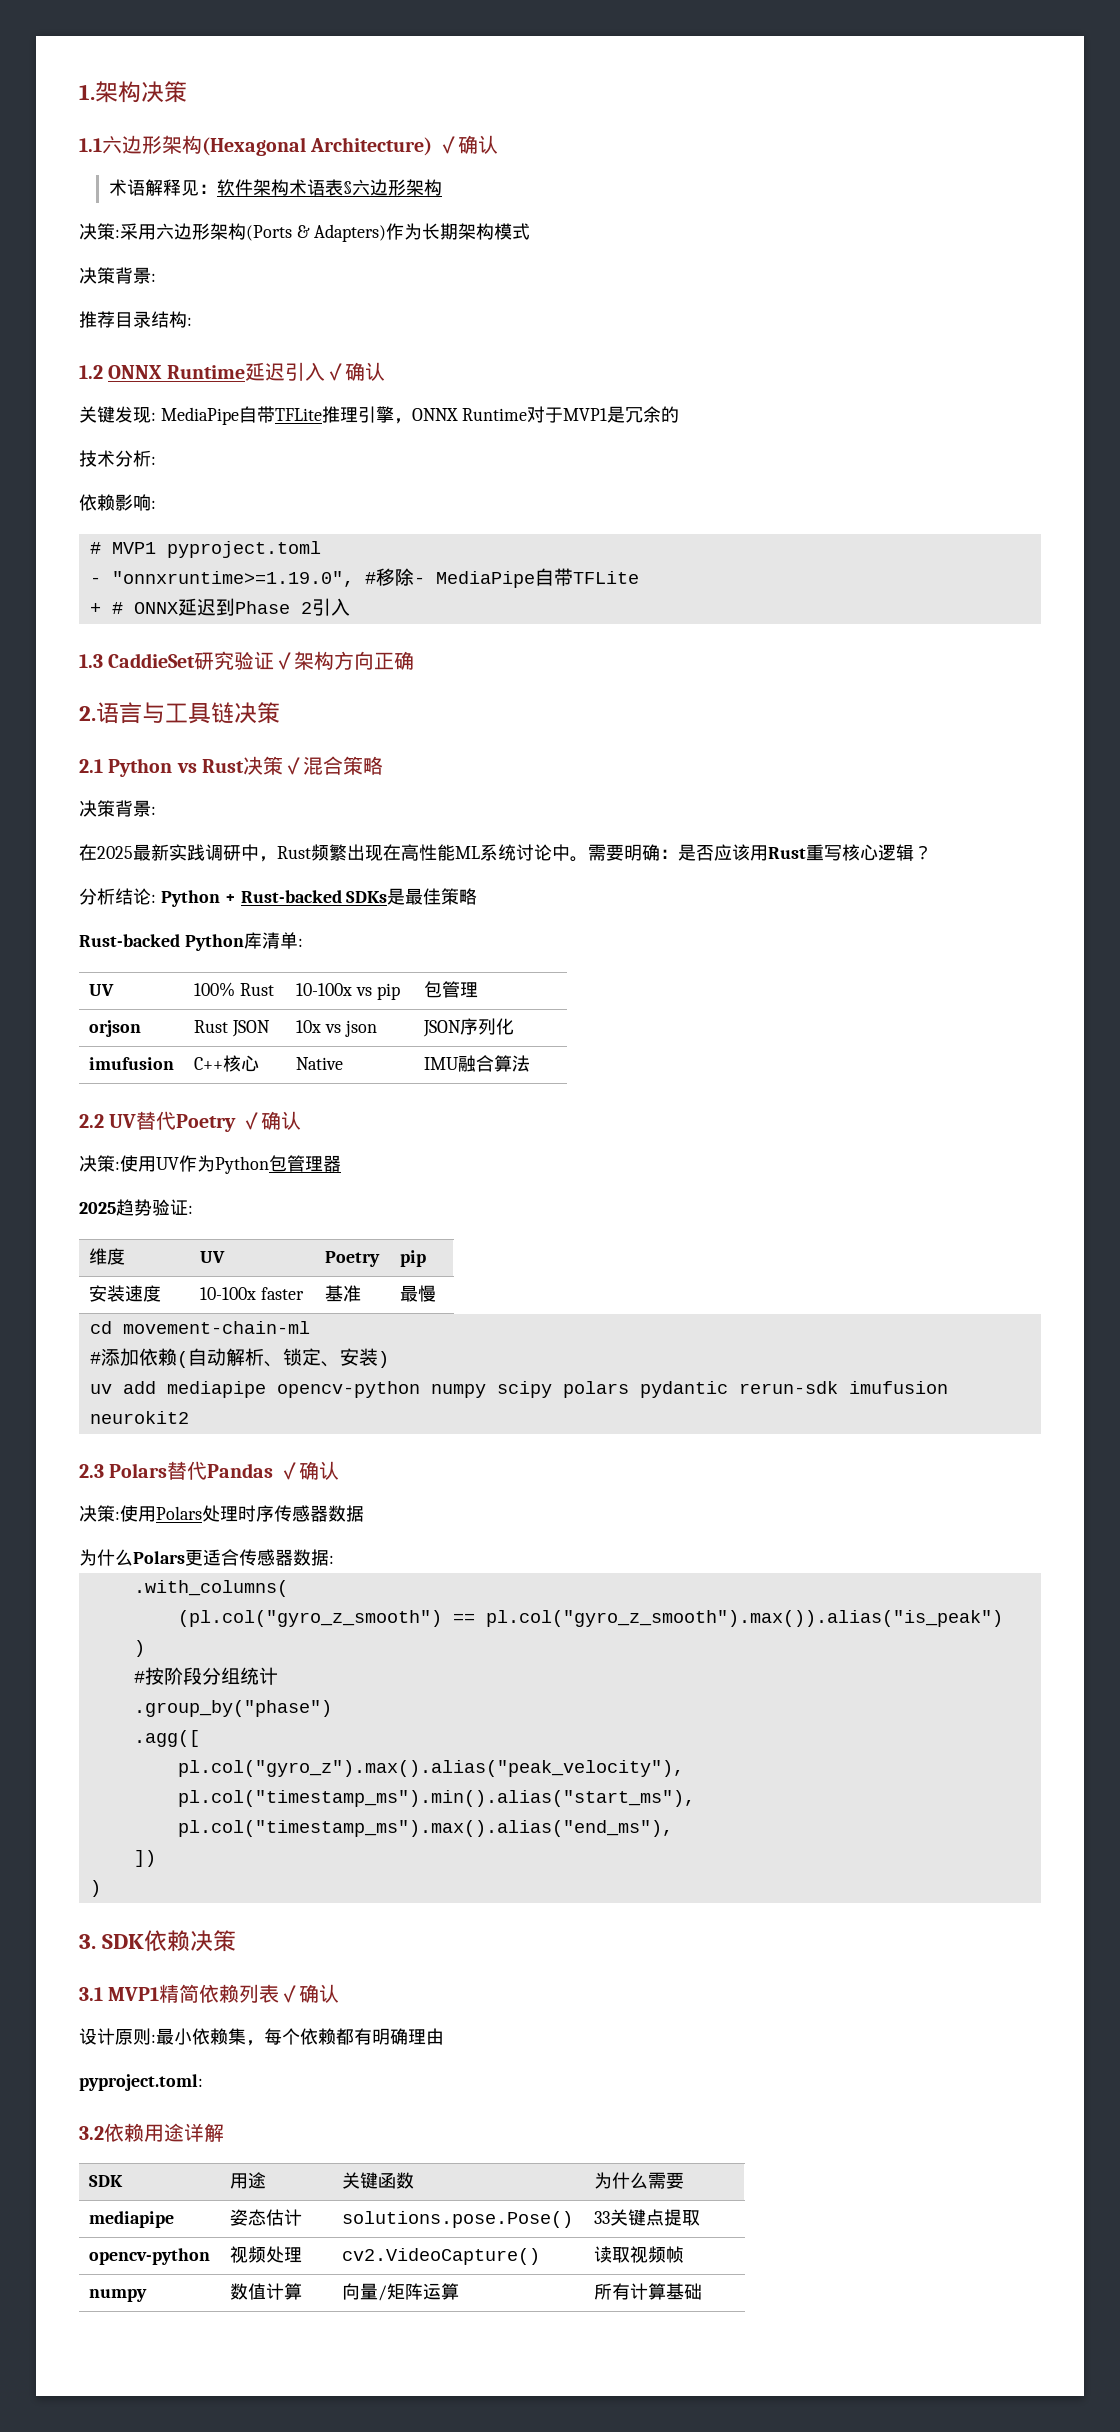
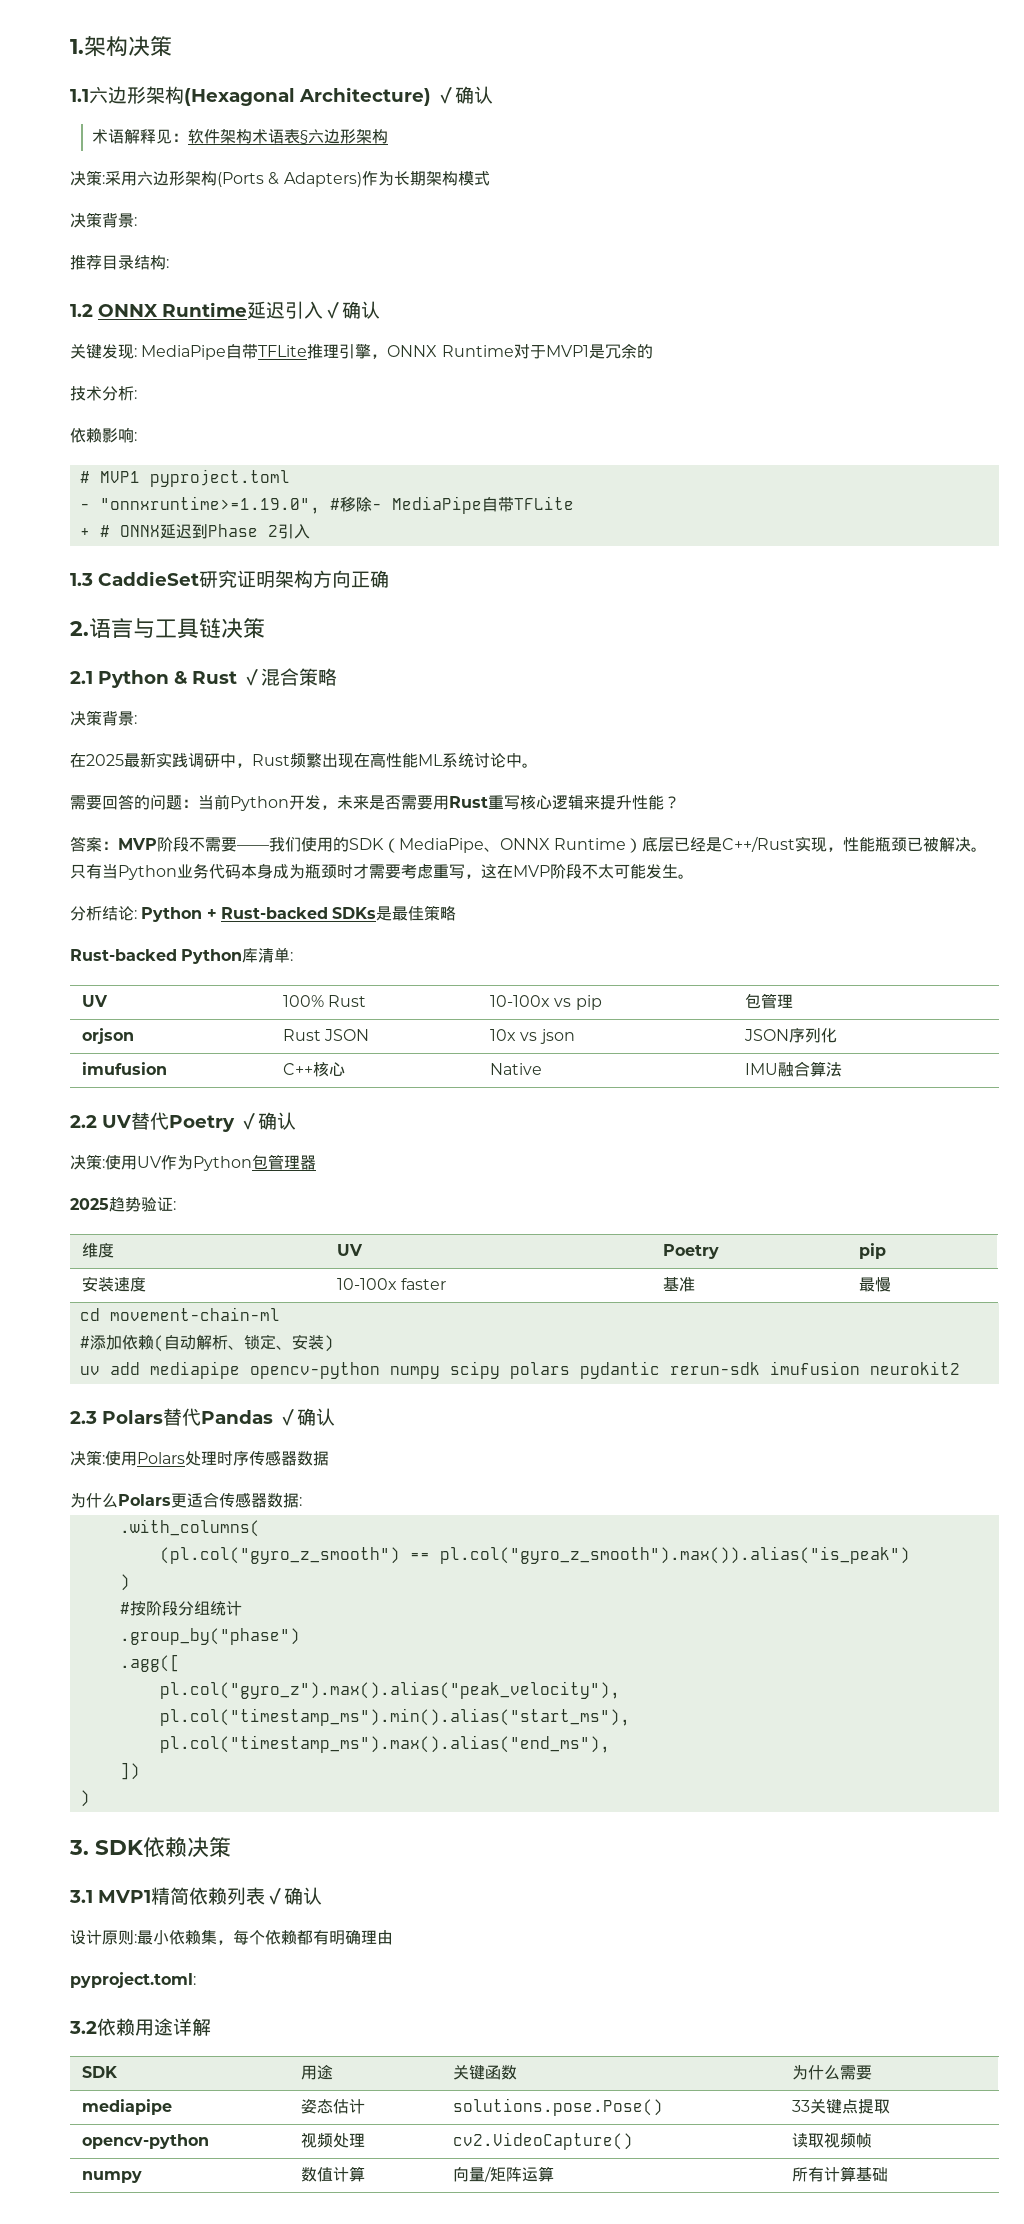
- 1.3 CaddieSet研究验证✓架构方向正确
+ 1.3 CaddieSet研究证明架构方向正确
- 2.1 Python vs Rust决策✓混合策略
+ 2.1 Python & Rust ✓混合策略
- 在2025最新实践调研中，Rust频繁出现在高性能ML系统讨论中。需要明确：是否应该用Rust重写核心逻辑？
+ 在2025最新实践调研中，Rust频繁出现在高性能ML系统讨论中。
+ 需要回答的问题：当前Python开发，未来是否需要用Rust重写核心逻辑来提升性能？
+ 答案：MVP阶段不需要——我们使用的SDK（MediaPipe、ONNX Runtime）底层已经是C++/Rust实现，性能瓶颈已被解决。只有当Python业务代码本身成为瓶颈时才需要考虑重写，这在MVP阶段不太可能发生。

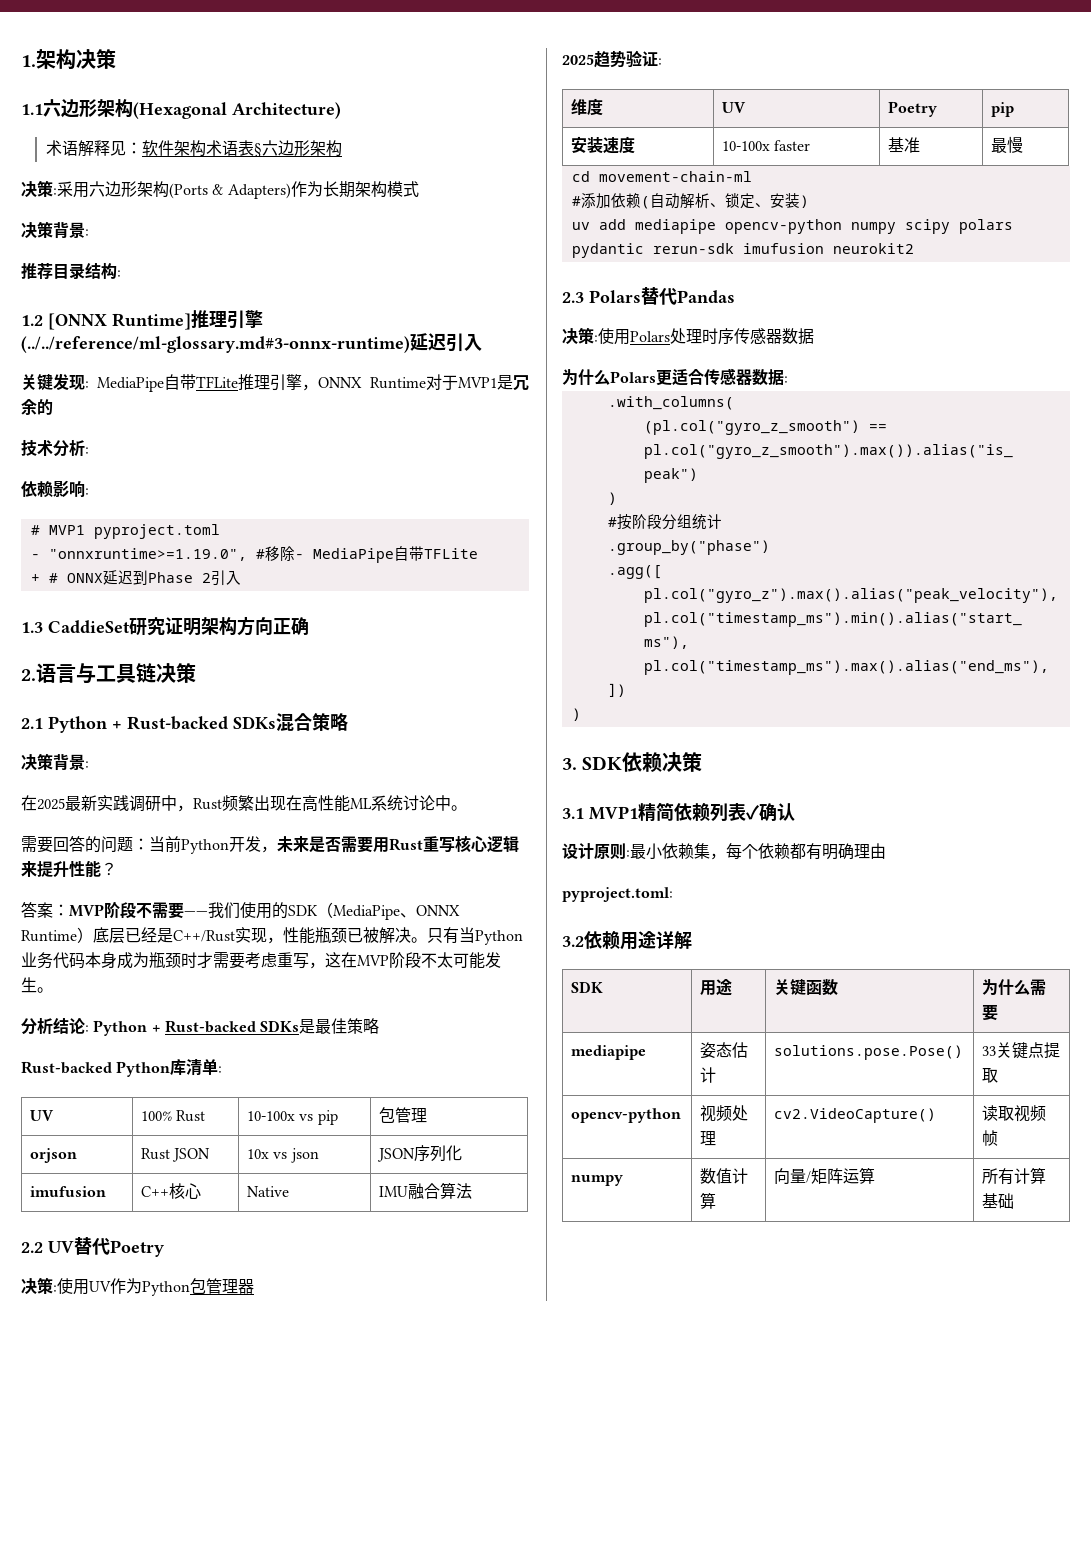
- 1.1六边形架构(Hexagonal Architecture) ✓确认
+ 1.1六边形架构(Hexagonal Architecture)
- 1.2 ONNX Runtime延迟引入✓确认
+ 1.2 [ONNX Runtime]推理引擎(../../reference/ml-glossary.md#3-onnx-runtime)延迟引入
- 2.1 Python & Rust ✓混合策略
+ 2.1 Python + Rust-backed SDKs混合策略
- 2.2 UV替代Poetry ✓确认
+ 2.2 UV替代Poetry
- 2.3 Polars替代Pandas ✓确认
+ 2.3 Polars替代Pandas

